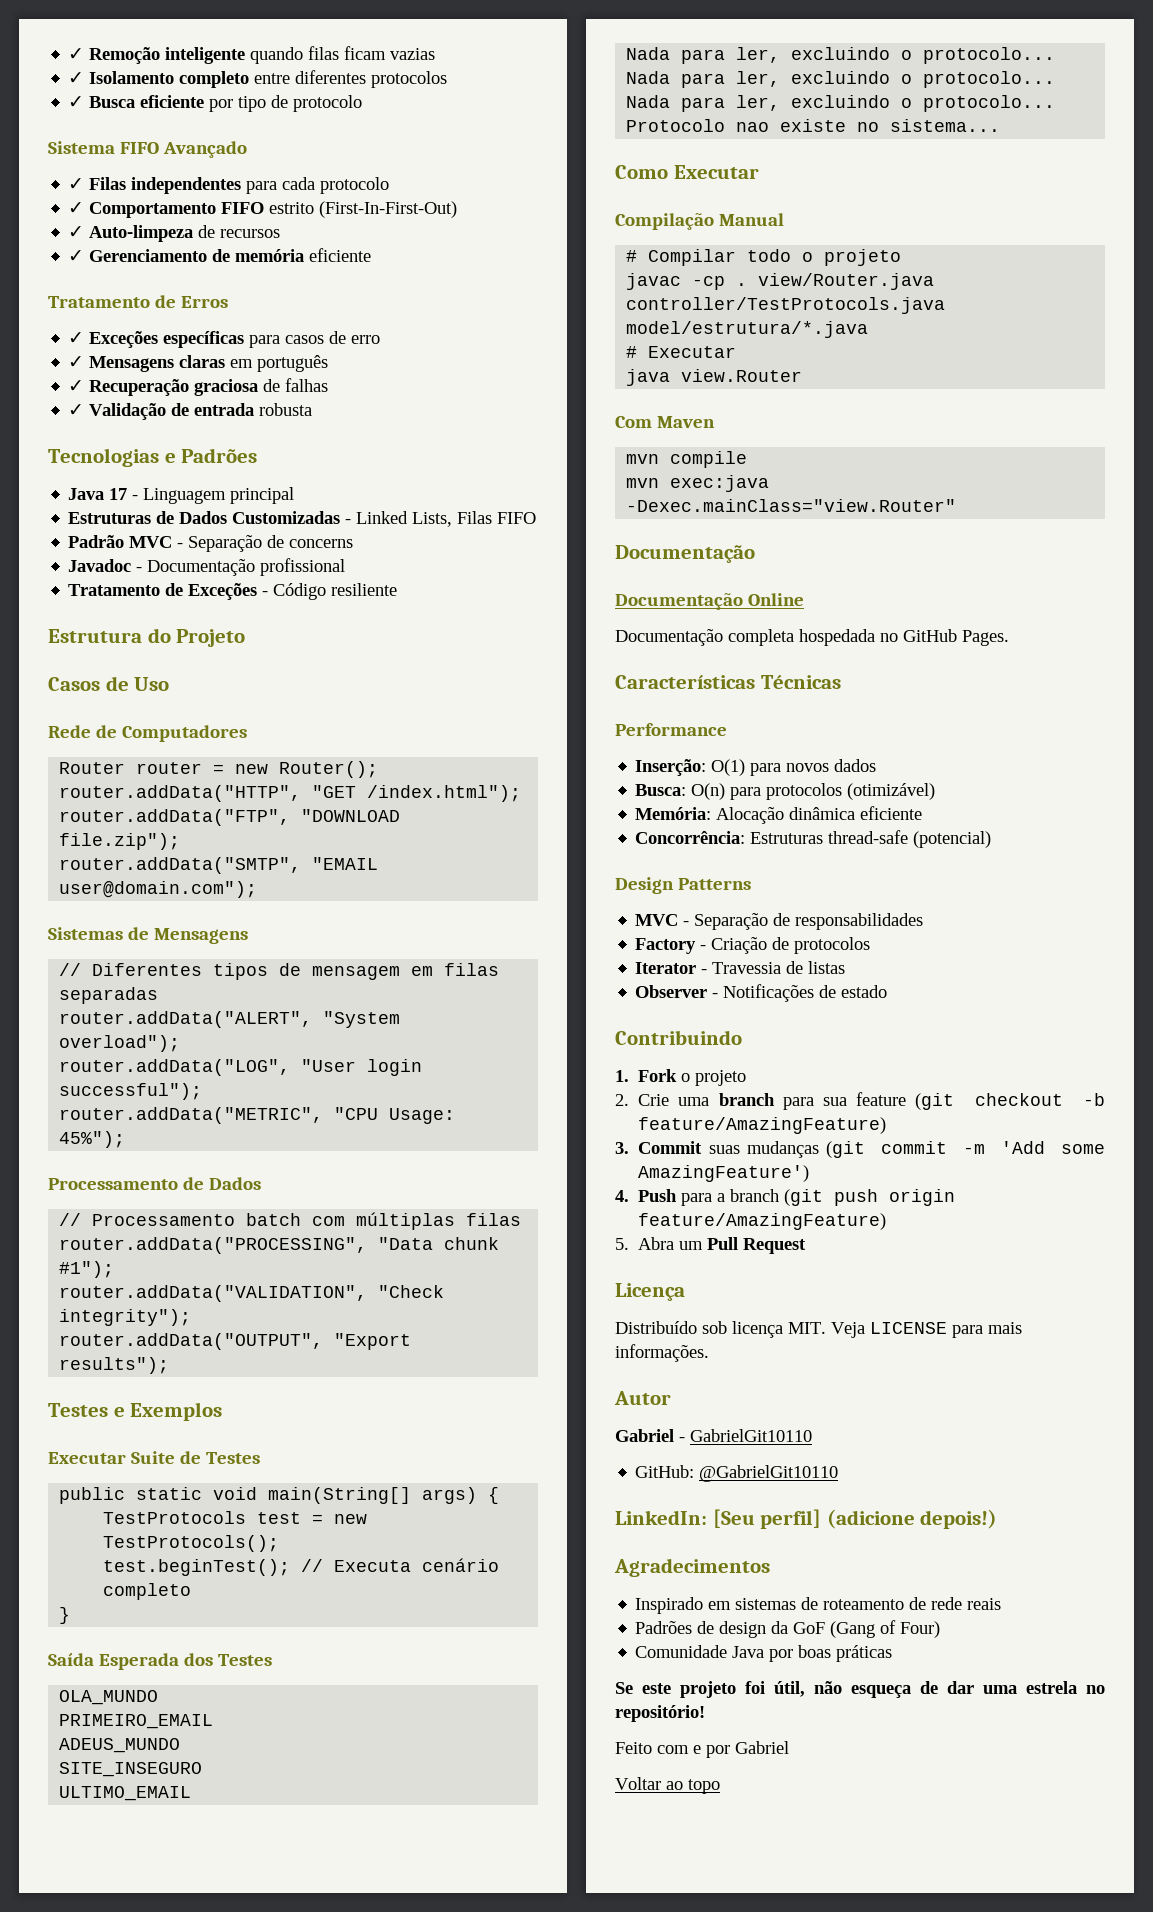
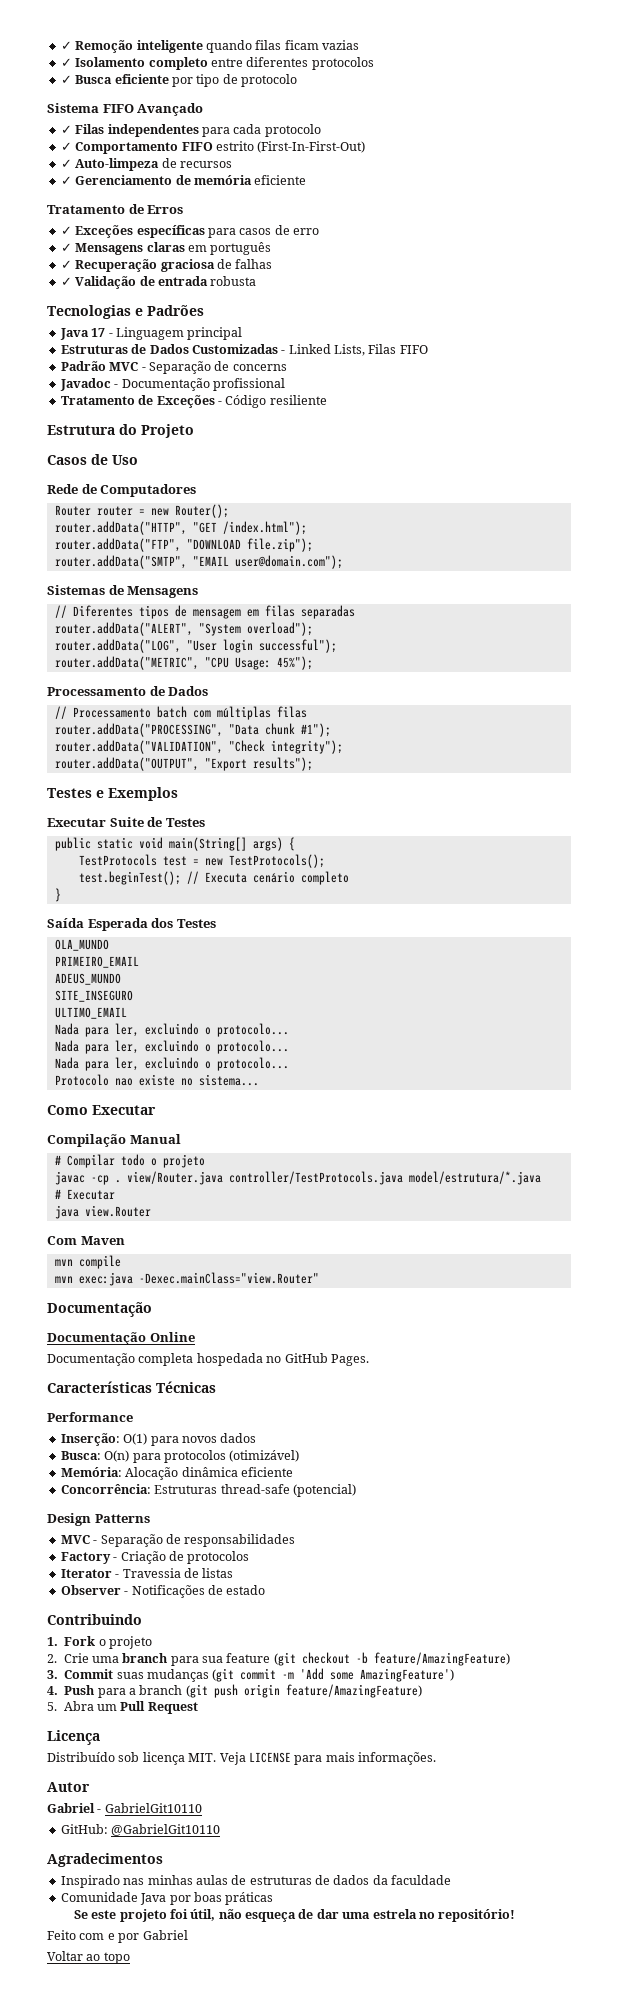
- LinkedIn: [Seu perfil] (adicione depois!)
  Agradecimentos
- Inspirado em sistemas de roteamento de rede reais
- Padrões de design da GoF (Gang of Four)
+ Inspirado nas minhas aulas de estruturas de dados da faculdade

